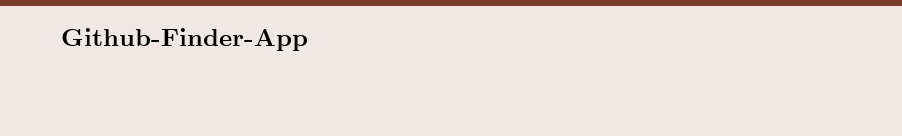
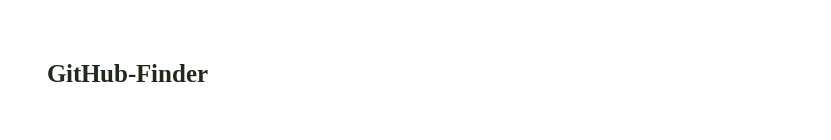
- Github-Finder-App
+ GitHub-Finder

